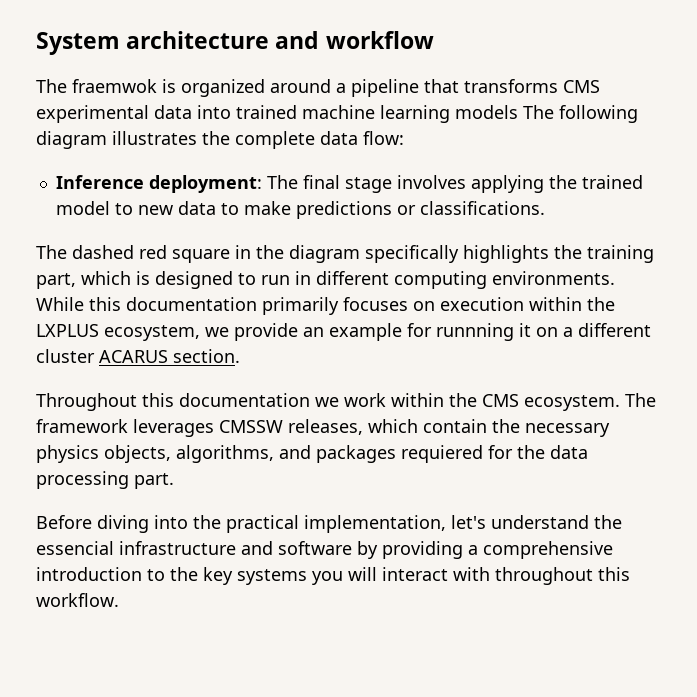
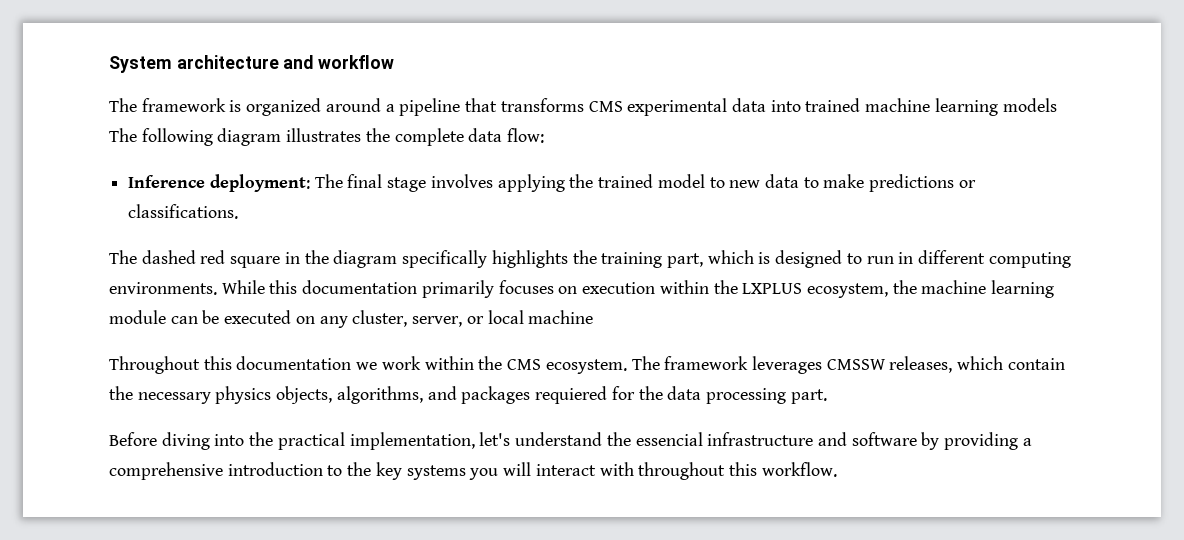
- The fraemwok is organized around a pipeline that transforms CMS experimental data into trained machine learning models The following diagram illustrates the complete data flow:
+ The framework is organized around a pipeline that transforms CMS experimental data into trained machine learning models The following diagram illustrates the complete data flow:
- While this documentation primarily focuses on execution within the LXPLUS ecosystem, we provide an example for runnning it on a different cluster ACARUS section.
+ While this documentation primarily focuses on execution within the LXPLUS ecosystem, the machine learning module can be executed on any cluster, server, or local machine

